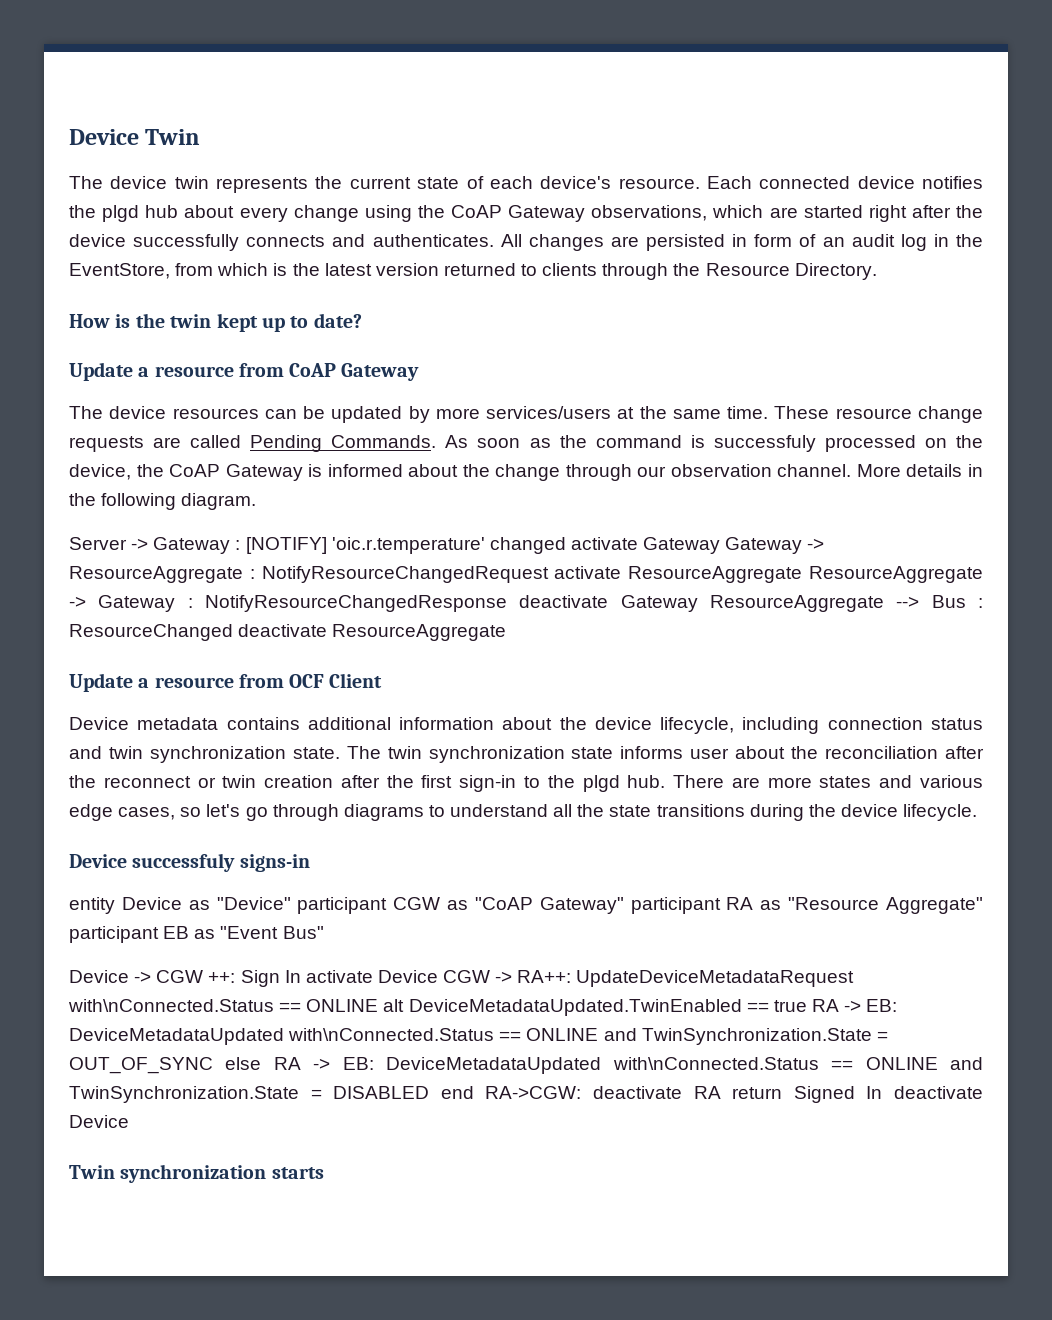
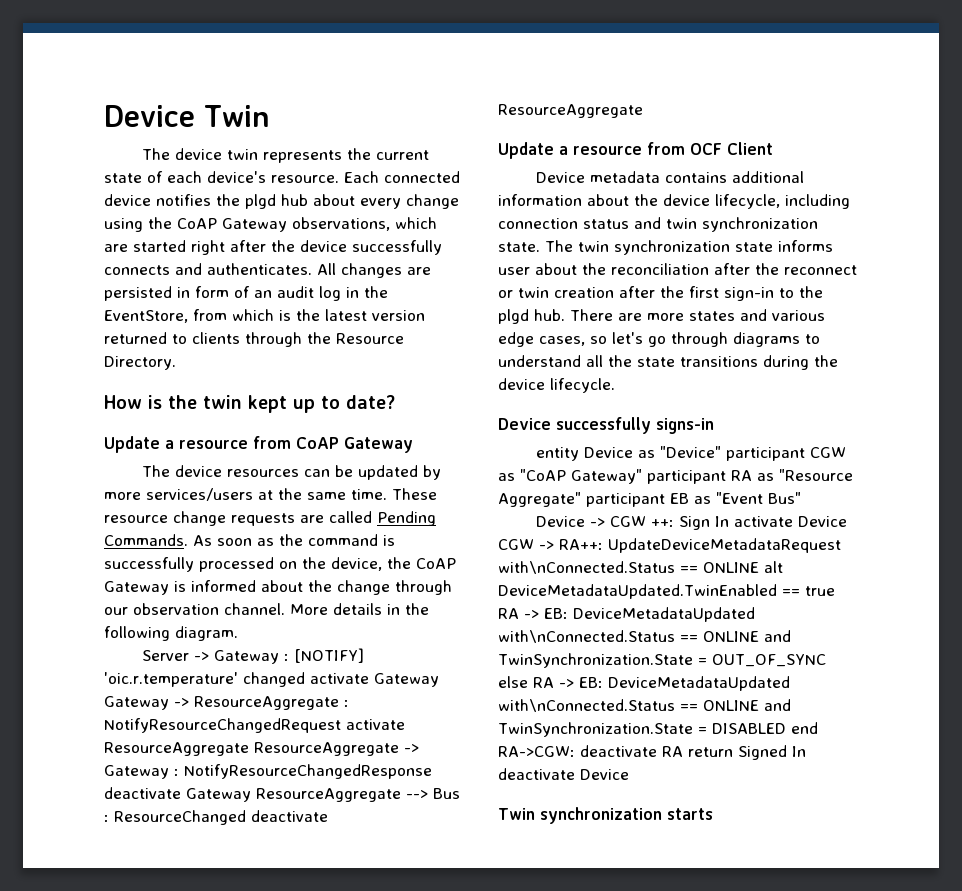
- As soon as the command is successfuly processed on the device, the CoAP Gateway is informed about the change through our observation channel.
+ As soon as the command is successfully processed on the device, the CoAP Gateway is informed about the change through our observation channel.
- Device successfuly signs-in
+ Device successfully signs-in

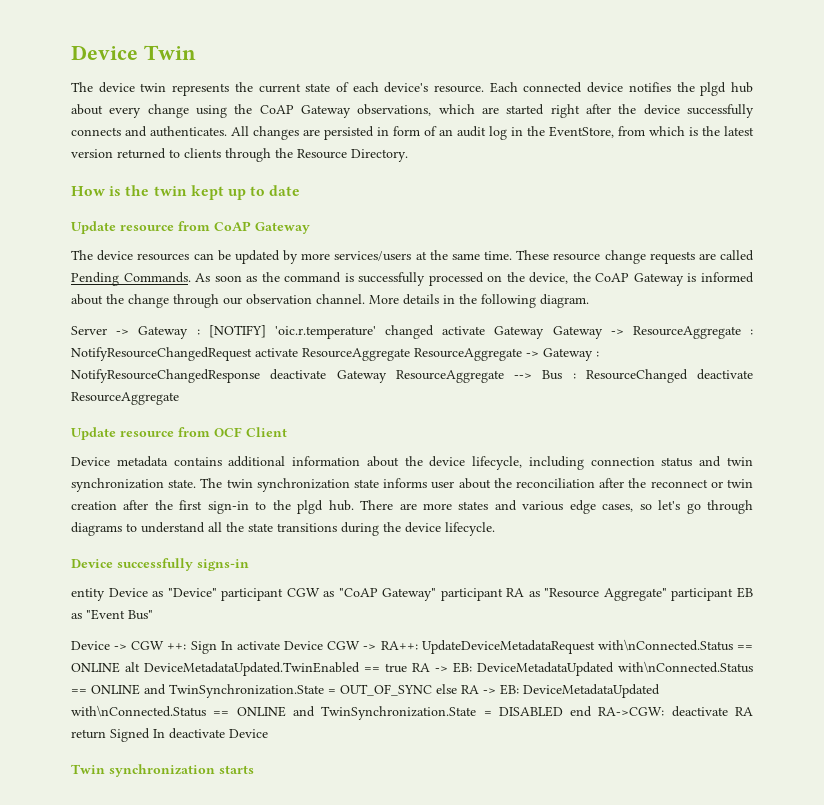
- How is the twin kept up to date?
- Update a resource from CoAP Gateway
+ How is the twin kept up to date
+ Update resource from CoAP Gateway
- Update a resource from OCF Client
+ Update resource from OCF Client

